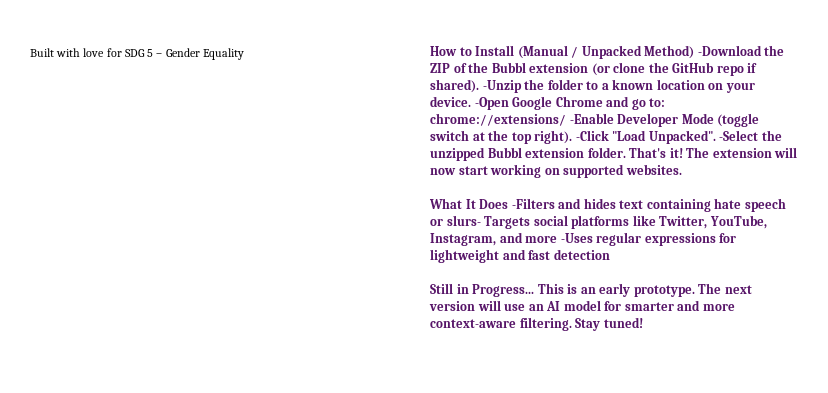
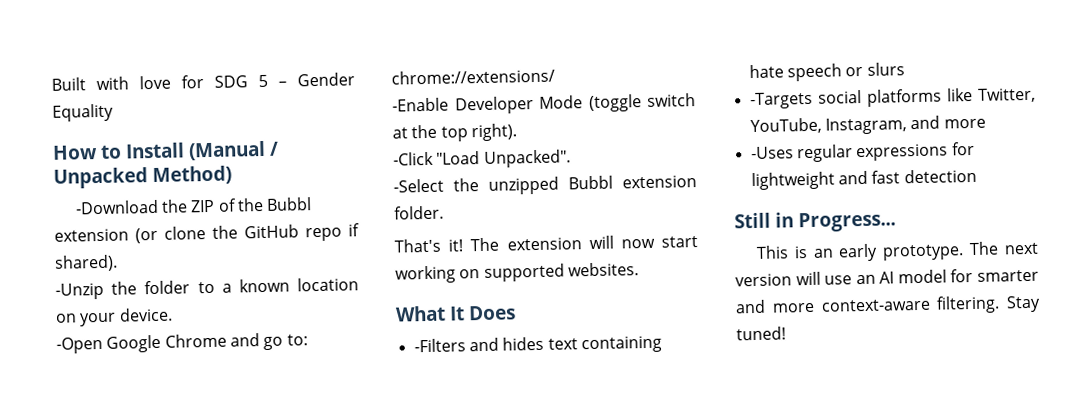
- How to Install (Manual / Unpacked Method) -Download the ZIP of the Bubbl extension (or clone the GitHub repo if shared). -Unzip the folder to a known location on your device. -Open Google Chrome and go to: chrome://extensions/ -Enable Developer Mode (toggle switch at the top right). -Click "Load Unpacked". -Select the unzipped Bubbl extension folder. That's it!
+ How to Install (Manual / Unpacked Method)
+ -Download the ZIP of the Bubbl extension (or clone the GitHub repo if shared).
+ -Unzip the folder to a known location on your device.
+ -Open Google Chrome and go to: chrome://extensions/
+ -Enable Developer Mode (toggle switch at the top right).
+ -Click "Load Unpacked".
+ -Select the unzipped Bubbl extension folder.
+ That's it!
- What It Does -Filters and hides text containing hate speech or slurs- Targets social platforms like Twitter, YouTube, Instagram, and more -Uses regular expressions for lightweight and fast detection
+ What It Does
+ -Filters and hides text containing hate speech or slurs
+ -Targets social platforms like Twitter, YouTube, Instagram, and more
+ -Uses regular expressions for lightweight and fast detection
- Still in Progress... This is an early prototype.
+ Still in Progress...
+ This is an early prototype.

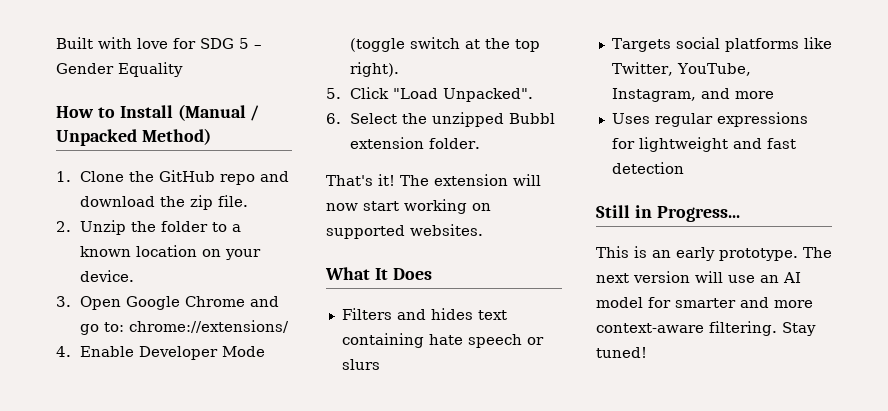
- -Download the ZIP of the Bubbl extension (or clone the GitHub repo if shared).
- -Unzip the folder to a known location on your device.
+ 1. Clone the GitHub repo and download the zip file.
+ 2. Unzip the folder to a known location on your device.
- -Open Google Chrome and go to: chrome://extensions/
+ 3. Open Google Chrome and go to: chrome://extensions/
- -Enable Developer Mode (toggle switch at the top right).
+ 4. Enable Developer Mode (toggle switch at the top right).
- -Click "Load Unpacked".
+ 5. Click "Load Unpacked".
- -Select the unzipped Bubbl extension folder.
+ 6. Select the unzipped Bubbl extension folder.
- -Filters and hides text containing hate speech or slurs
+ Filters and hides text containing hate speech or slurs
- -Targets social platforms like Twitter, YouTube, Instagram, and more
+ Targets social platforms like Twitter, YouTube, Instagram, and more
- -Uses regular expressions for lightweight and fast detection
+ Uses regular expressions for lightweight and fast detection

